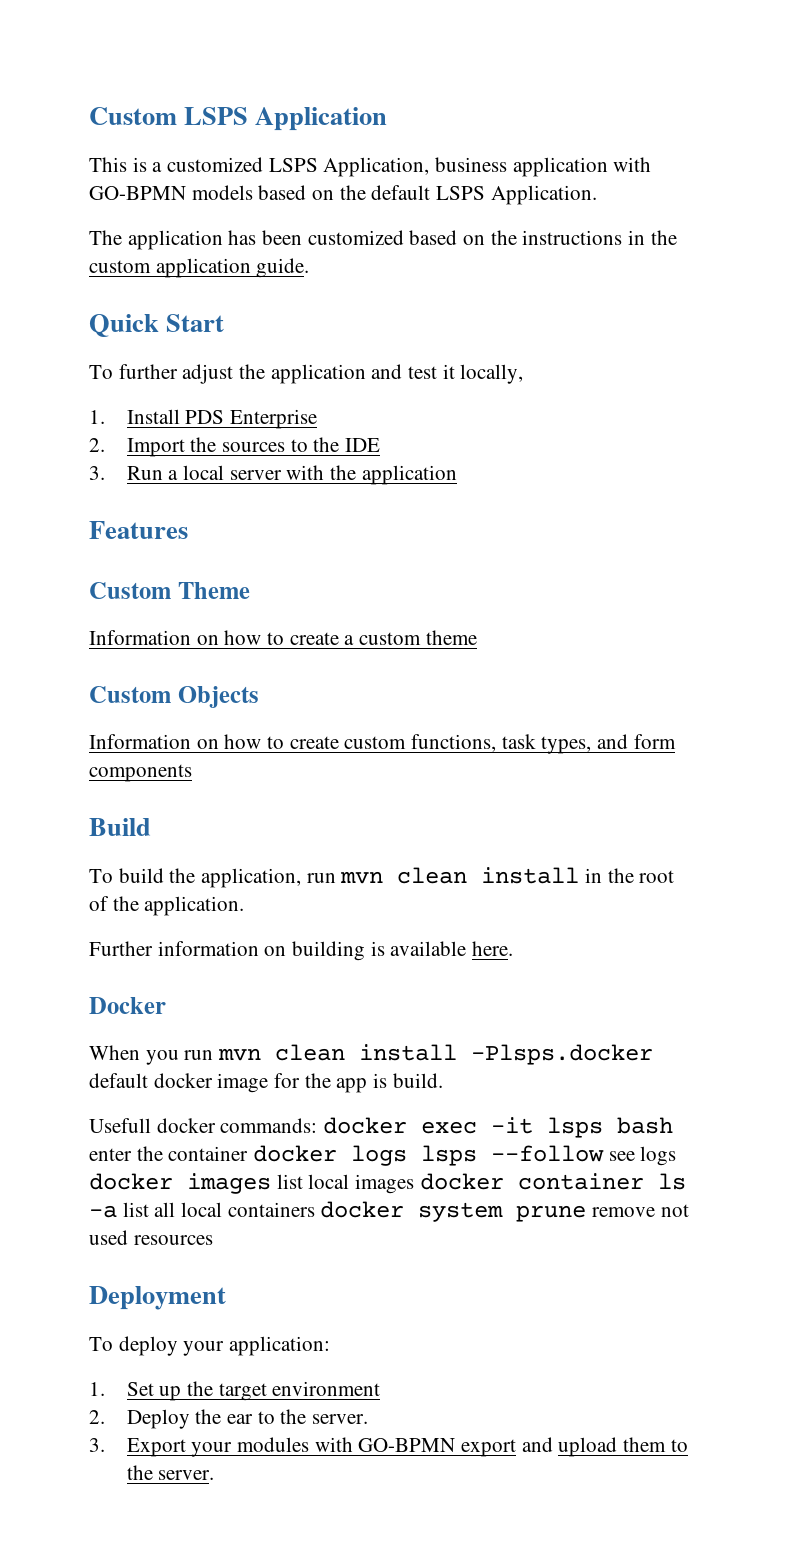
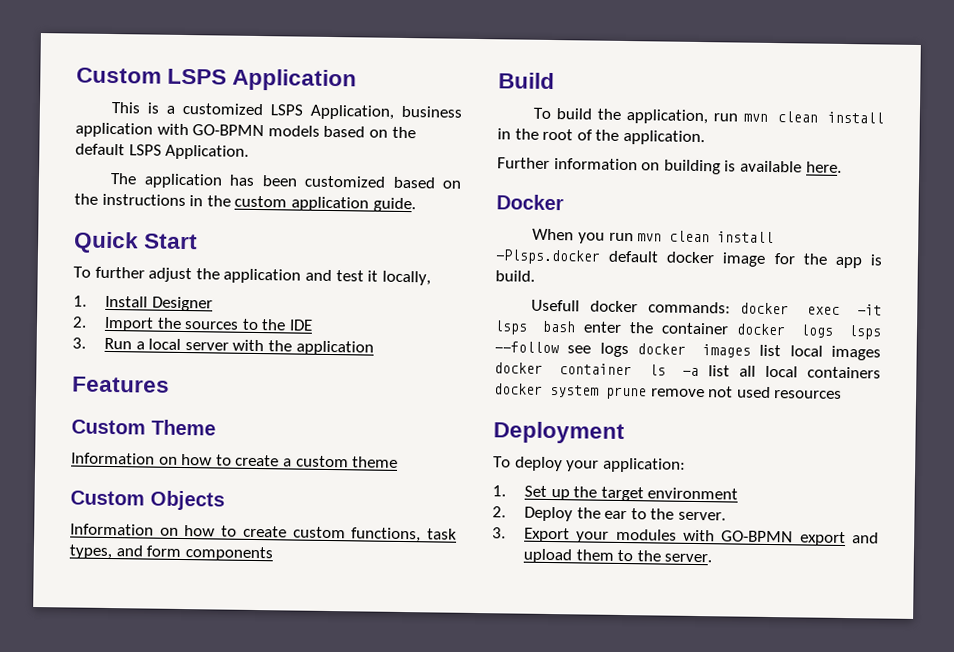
- 1. Install PDS Enterprise
+ 1. Install Designer

